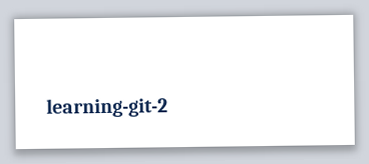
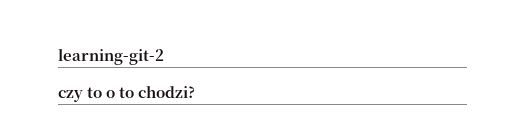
+ czy to o to chodzi?

